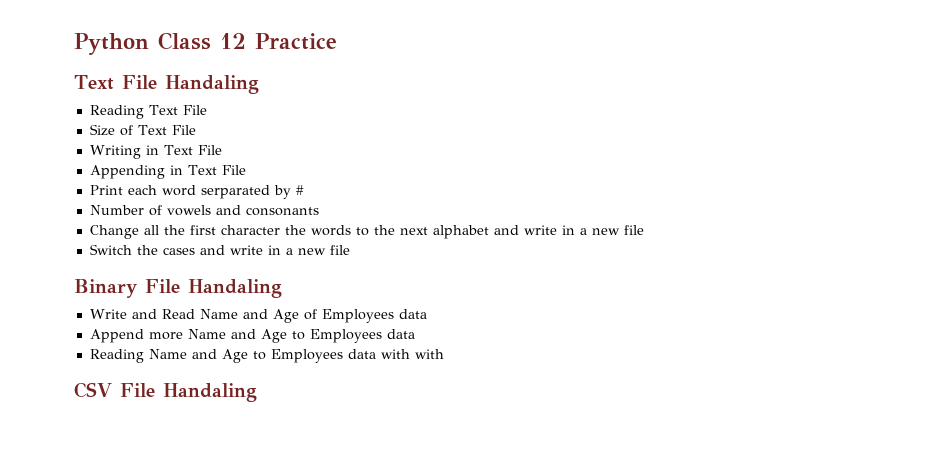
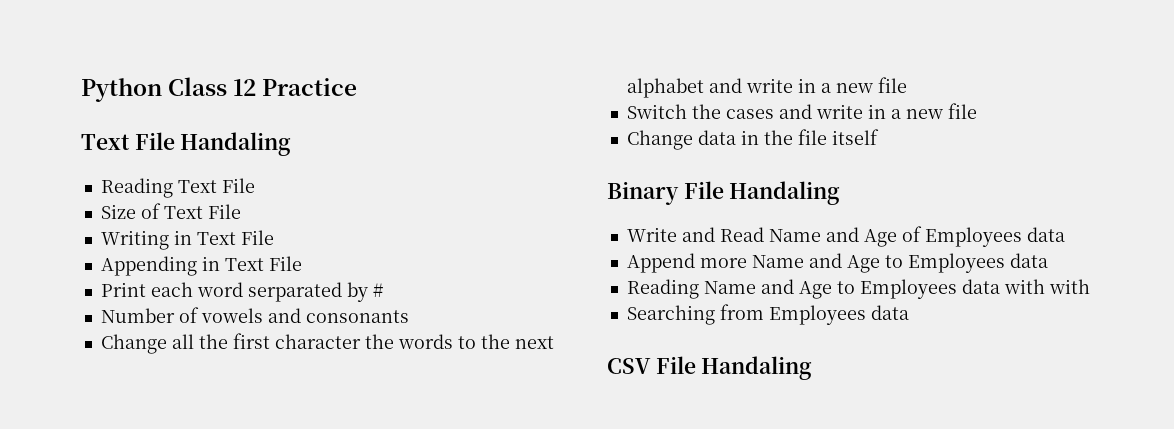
+ Change data in the file itself
+ Searching from Employees data

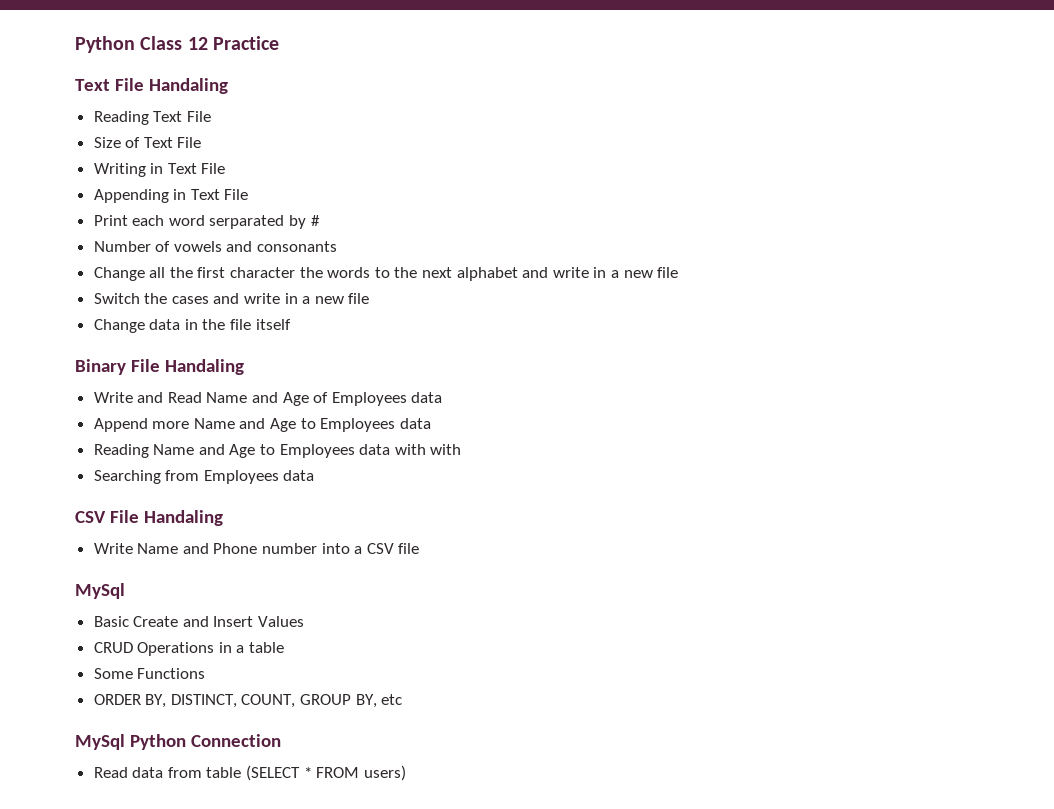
+ Write Name and Phone number into a CSV file
+ MySql
+ Basic Create and Insert Values
+ CRUD Operations in a table
+ Some Functions
+ ORDER BY, DISTINCT, COUNT, GROUP BY, etc
+ MySql Python Connection
+ Read data from table (SELECT * FROM users)

